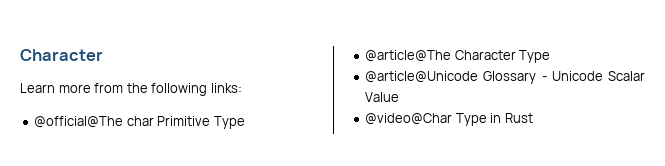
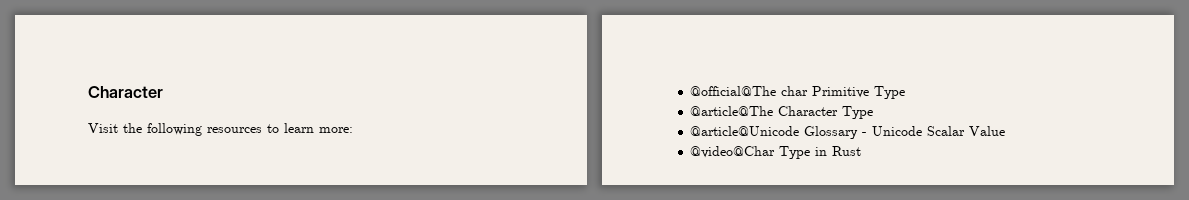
- Learn more from the following links:
+ Visit the following resources to learn more:

